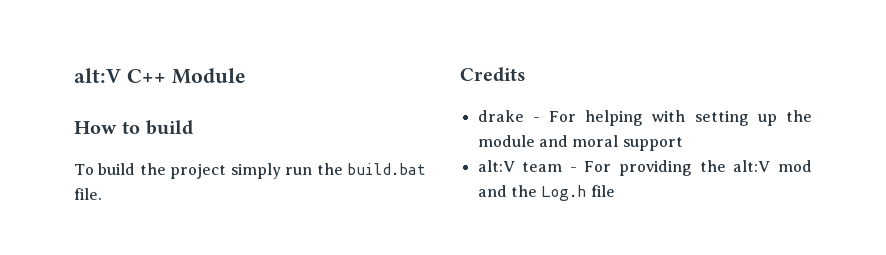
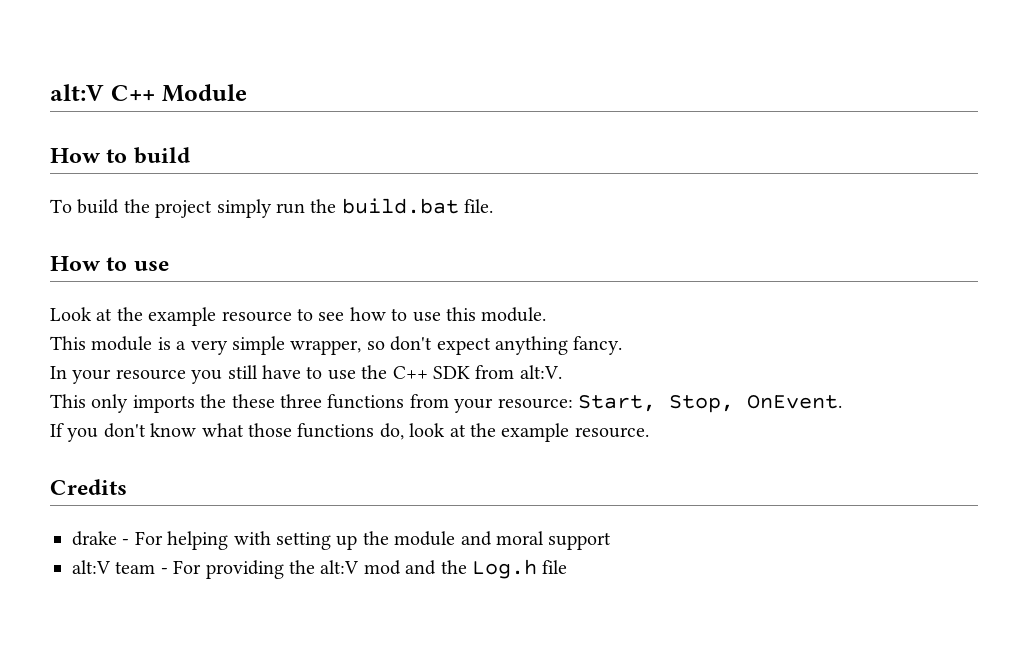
+ How to use
+ Look at the example resource to see how to use this module.
+ This module is a very simple wrapper, so don't expect anything fancy.
+ In your resource you still have to use the C++ SDK from alt:V.
+ This only imports the these three functions from your resource: Start, Stop, OnEvent.
+ If you don't know what those functions do, look at the example resource.

